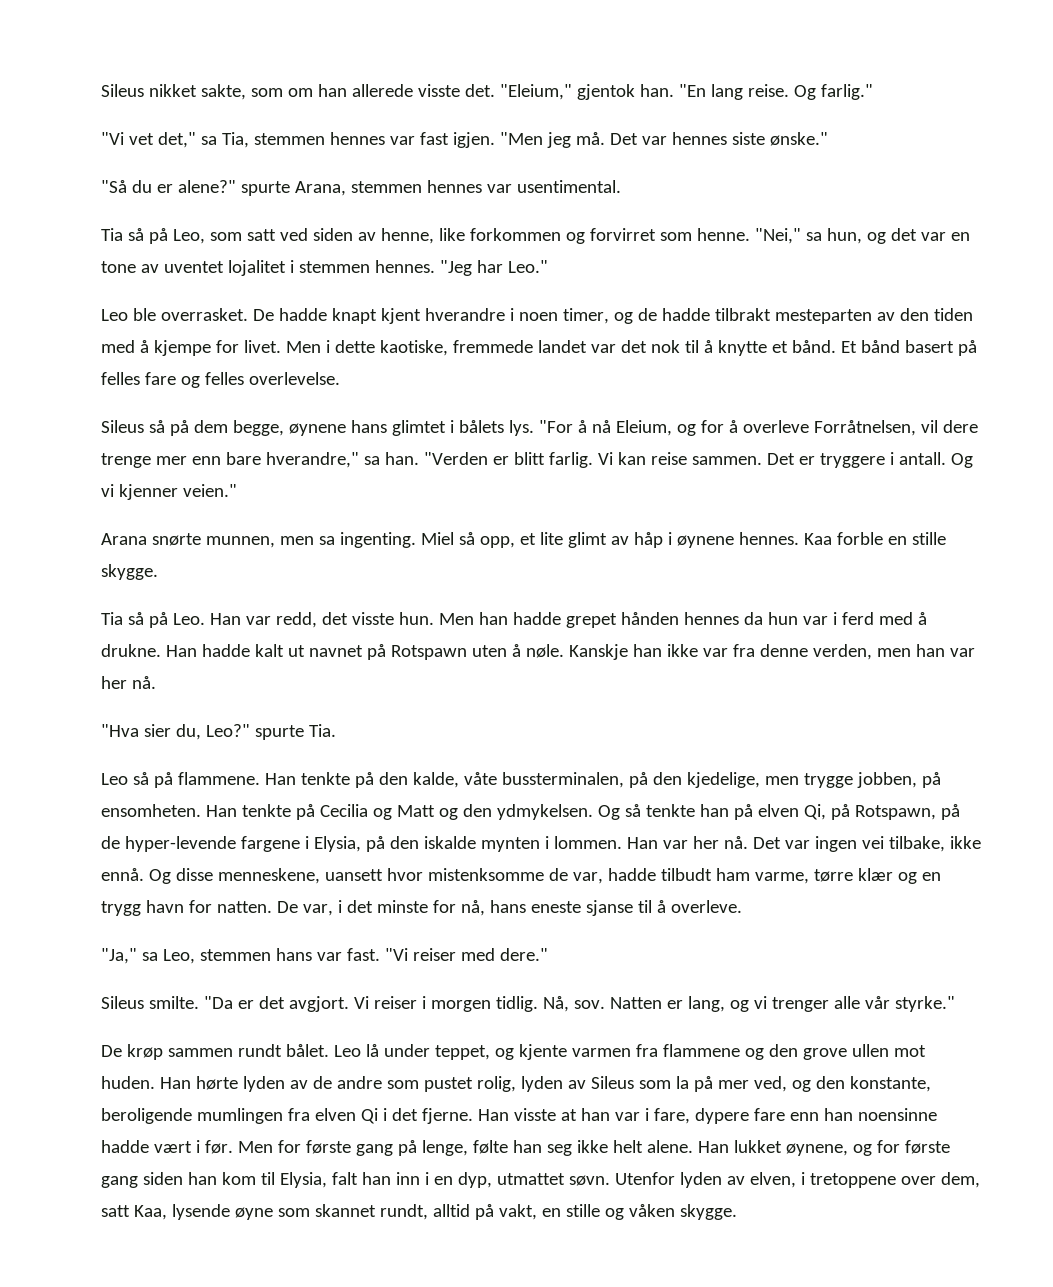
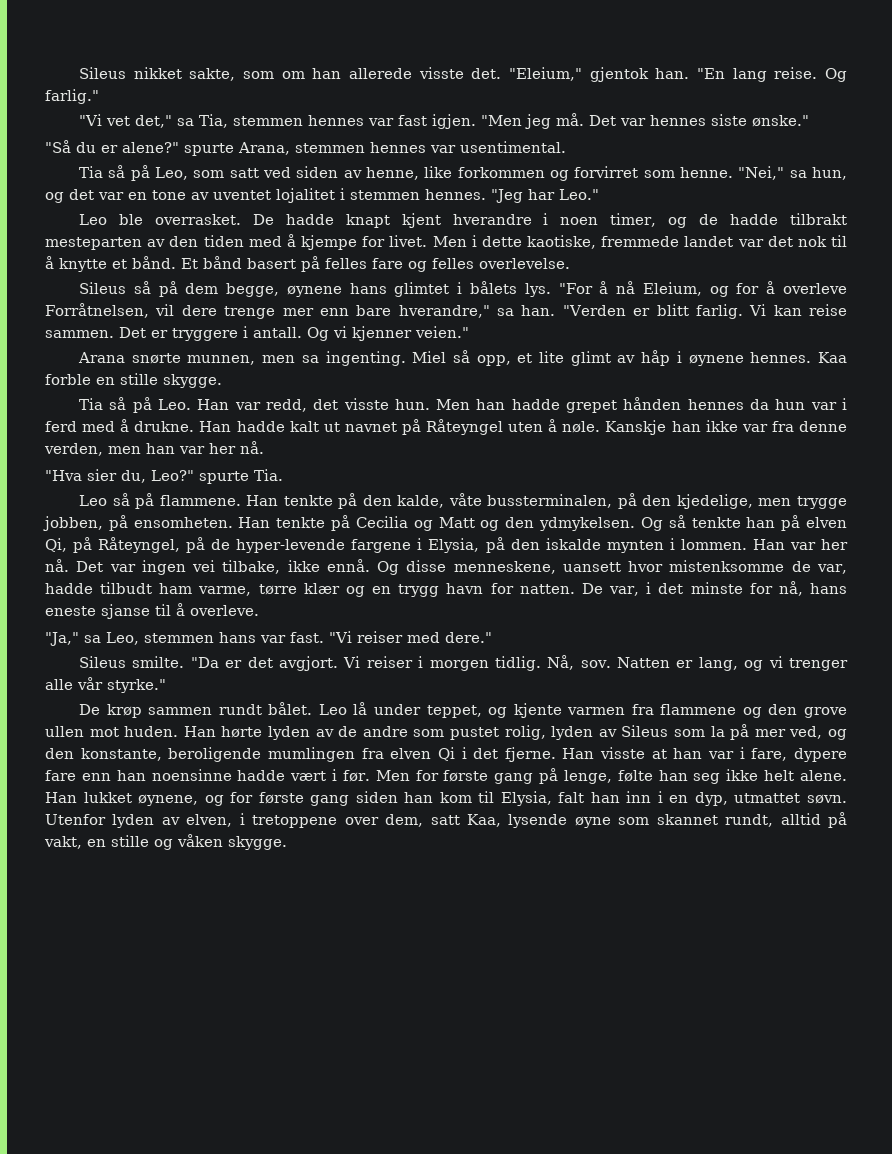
- Han hadde kalt ut navnet på Rotspawn uten å nøle.
+ Han hadde kalt ut navnet på Råteyngel uten å nøle.
- Og så tenkte han på elven Qi, på Rotspawn, på de hyper-levende fargene i Elysia, på den iskalde mynten i lommen.
+ Og så tenkte han på elven Qi, på Råteyngel, på de hyper-levende fargene i Elysia, på den iskalde mynten i lommen.

